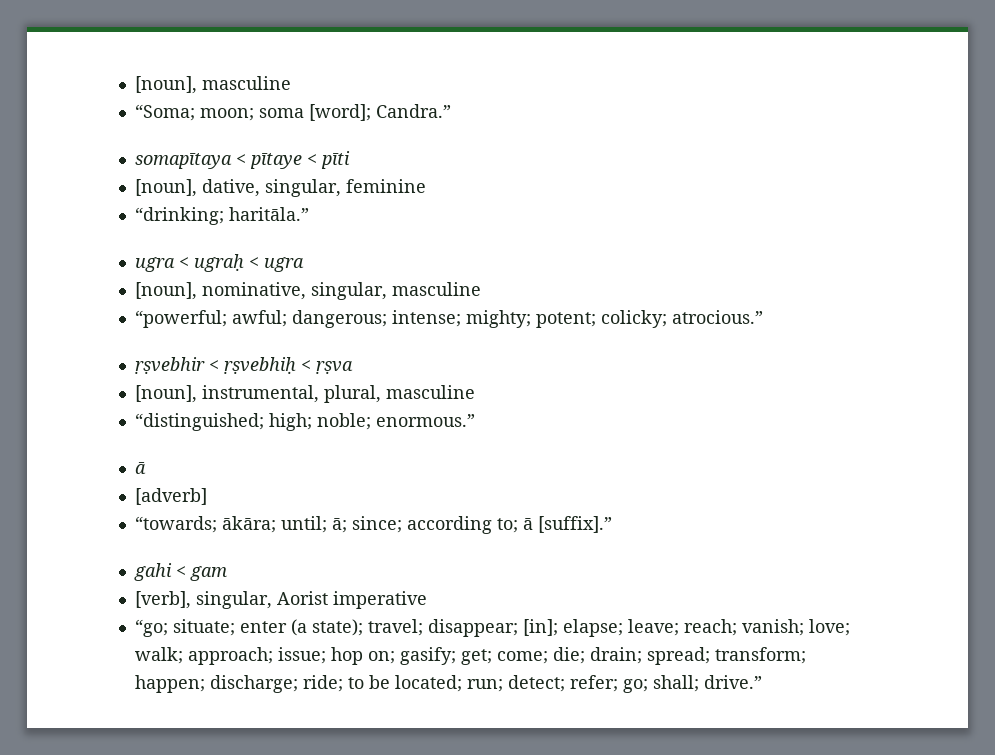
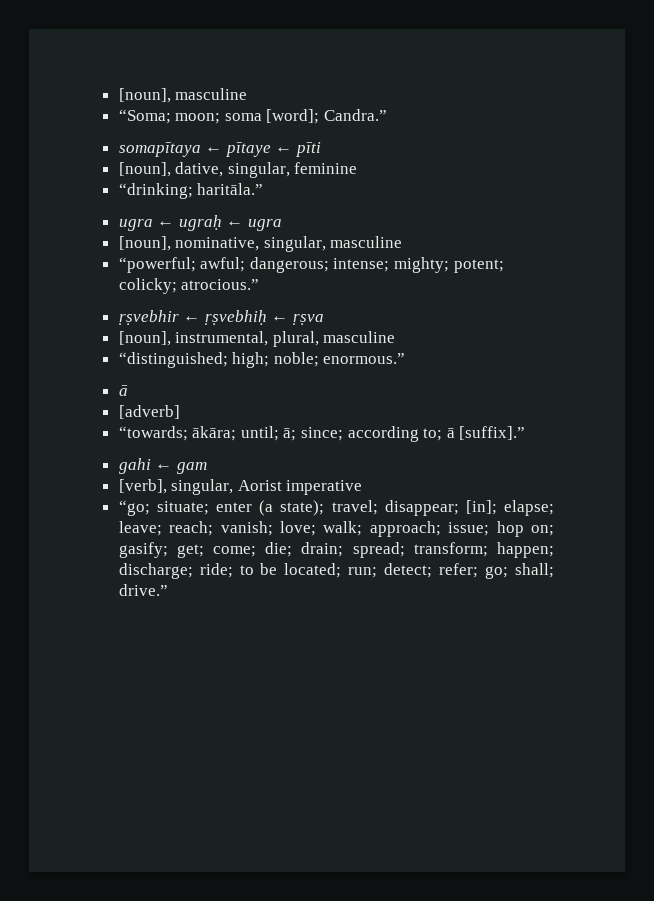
- somapītaya < pītaye < pīti
+ somapītaya ← pītaye ← pīti
- ugra < ugraḥ < ugra
+ ugra ← ugraḥ ← ugra
- ṛṣvebhir < ṛṣvebhiḥ < ṛṣva
+ ṛṣvebhir ← ṛṣvebhiḥ ← ṛṣva
- gahi < gam
+ gahi ← gam

